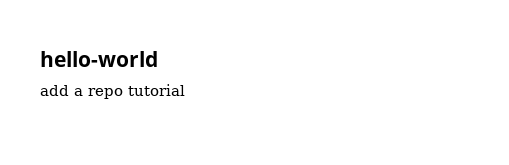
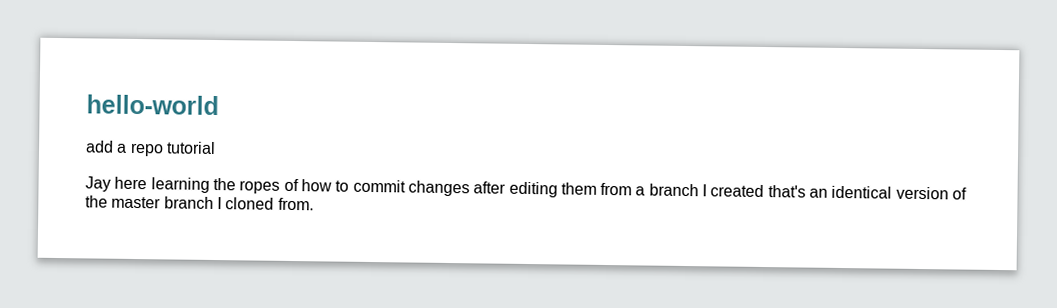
+ Jay here learning the ropes of how to commit changes after editing them from a branch I created that's an identical version of the master branch I cloned from.

